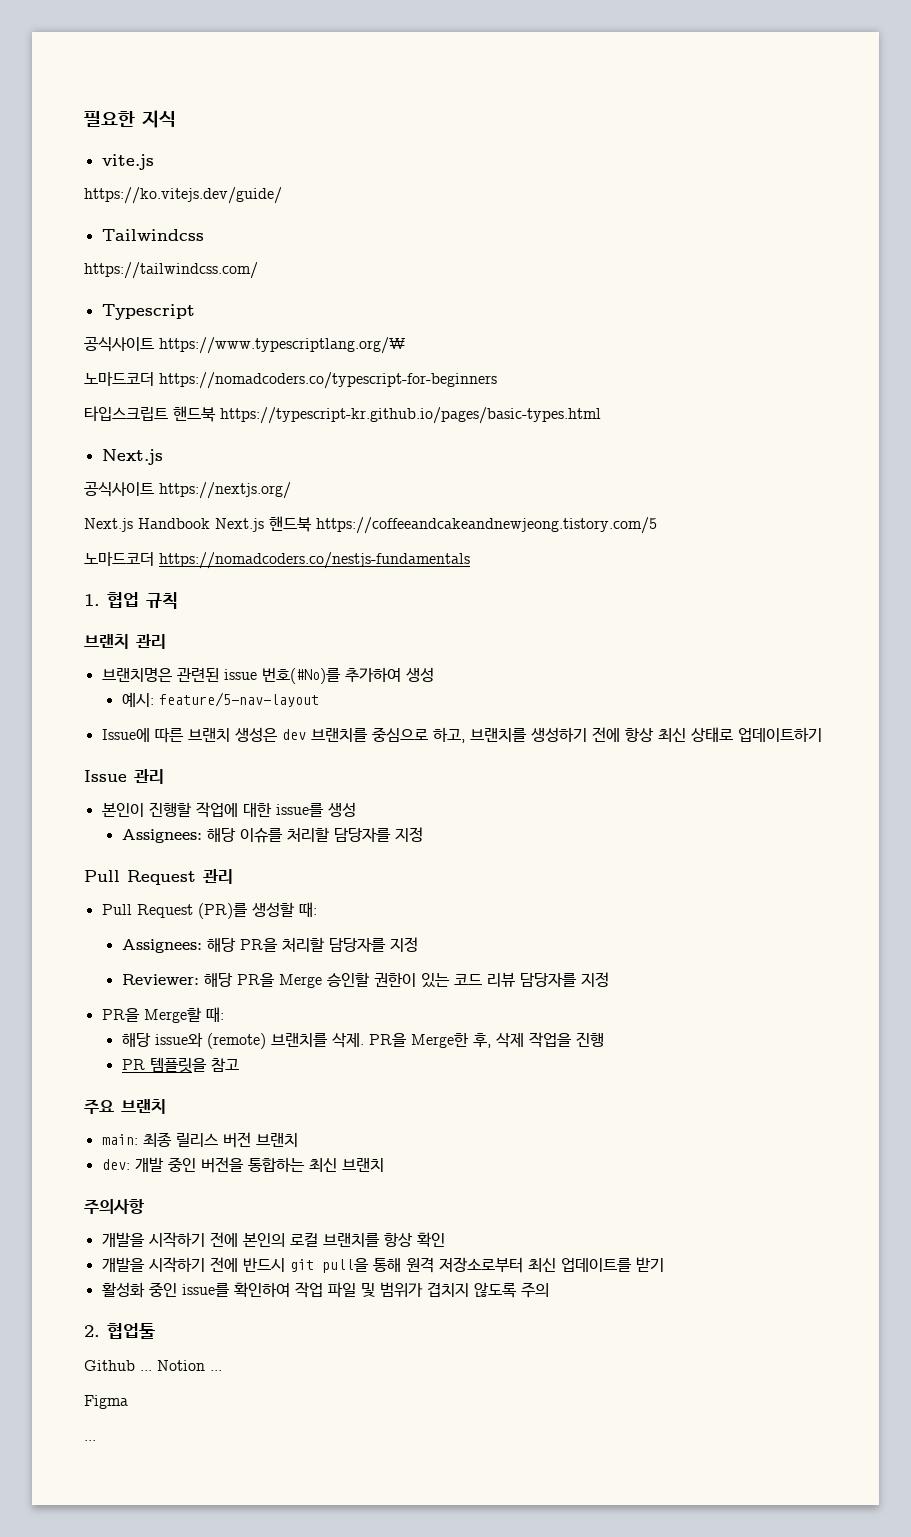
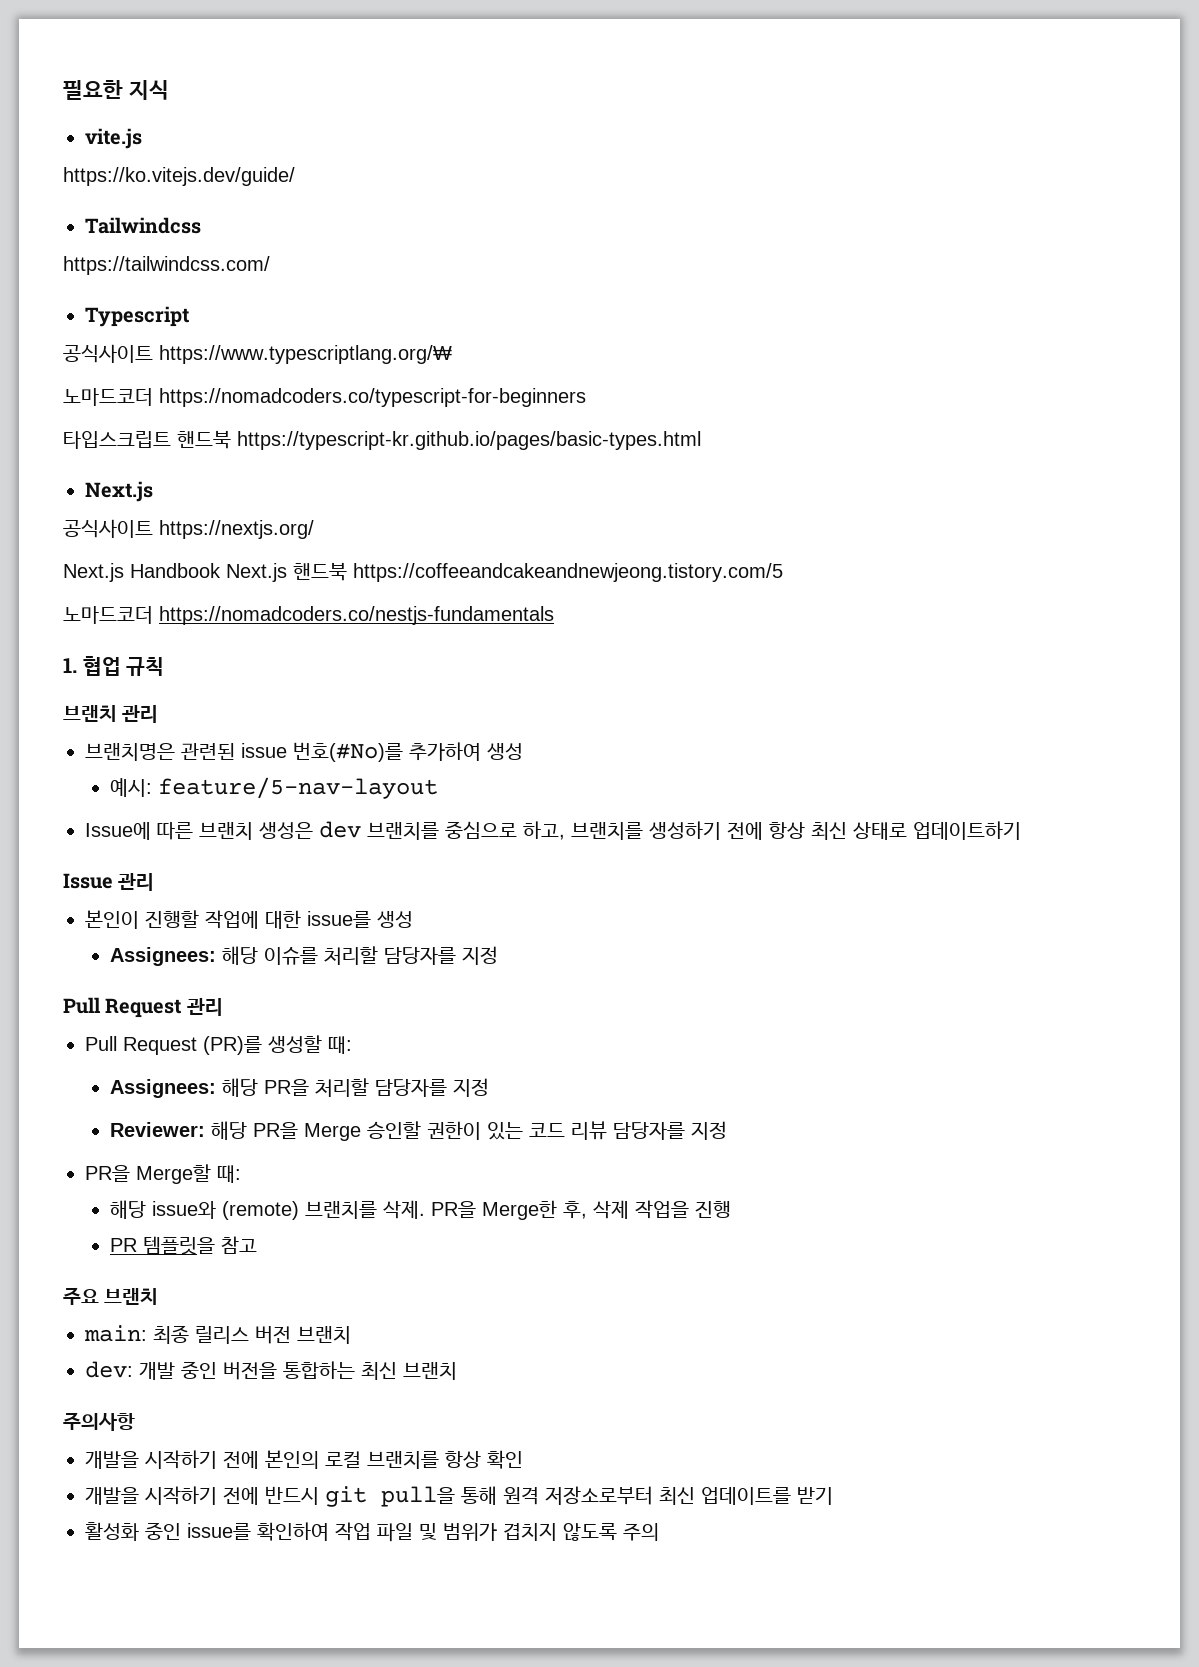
- 2. 협업툴
- Github ... Notion ...
- Figma
- ...

